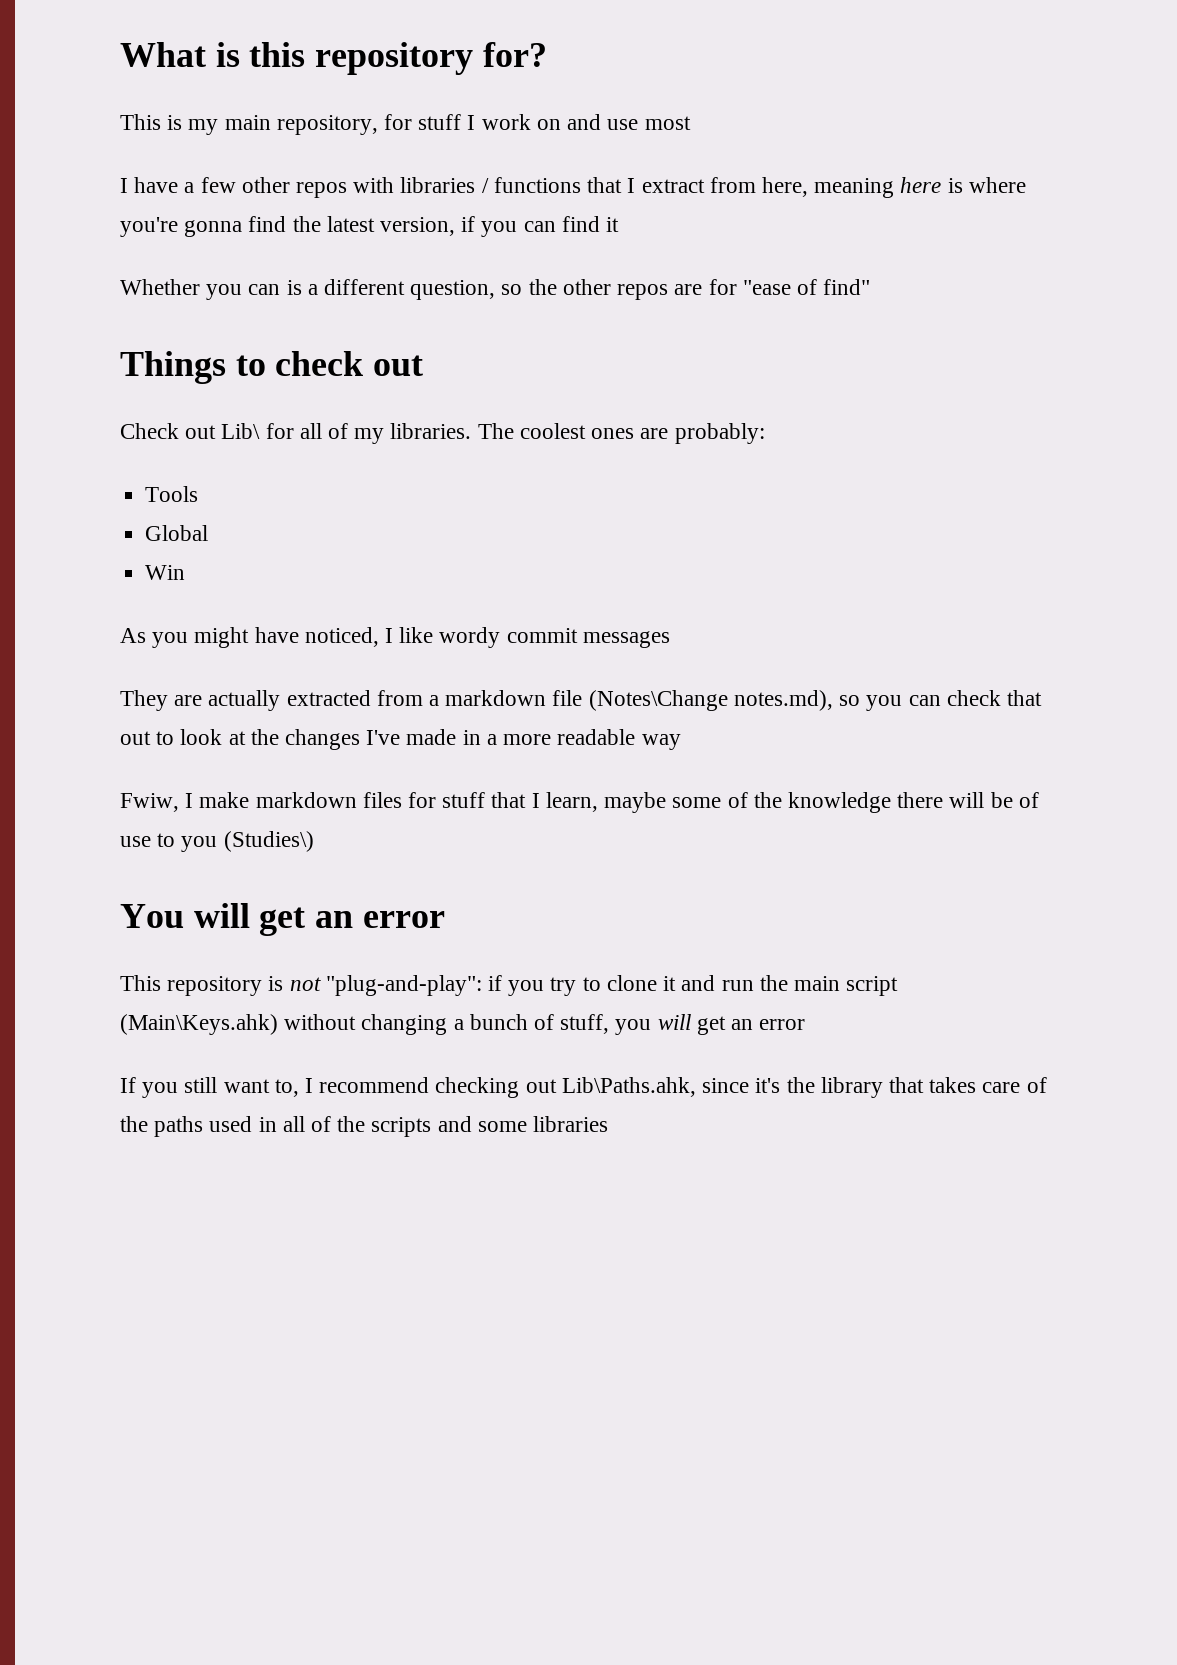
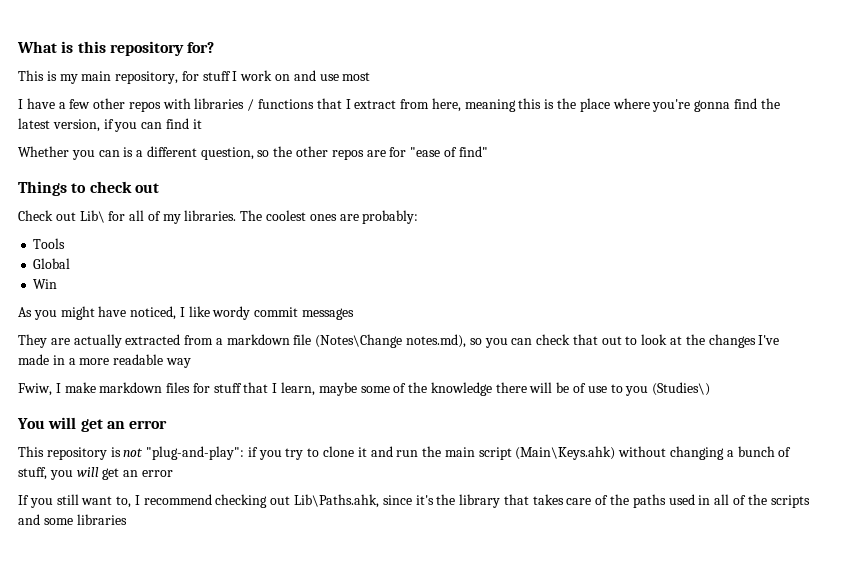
- I have a few other repos with libraries / functions that I extract from here, meaning here is where you're gonna find the latest version, if you can find it
+ I have a few other repos with libraries / functions that I extract from here, meaning this is the place where you're gonna find the latest version, if you can find it

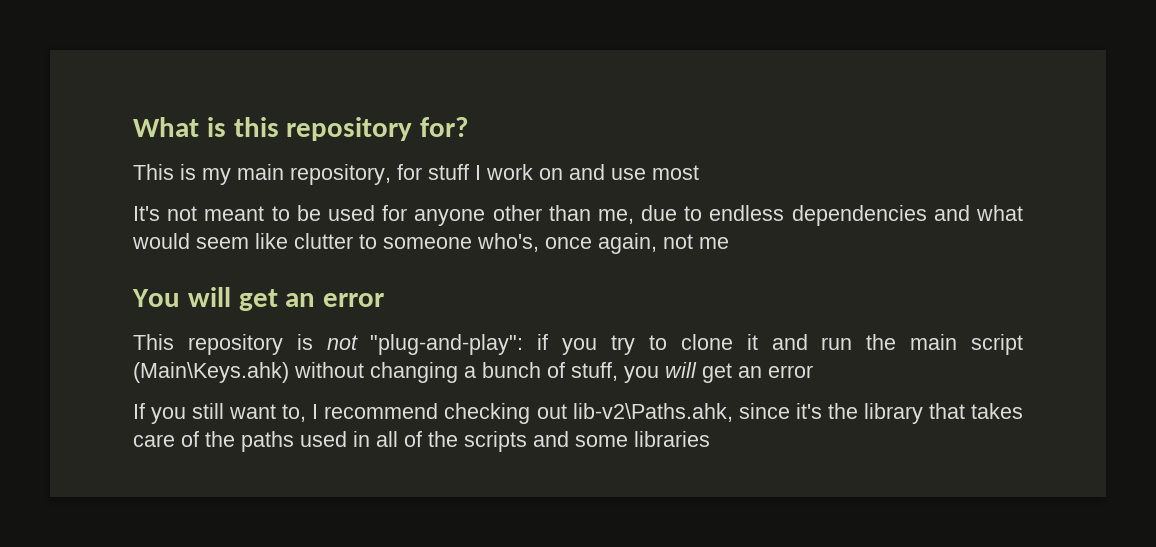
- I have a few other repos with libraries / functions that I extract from here, meaning this is the place where you're gonna find the latest version, if you can find it
- Whether you can is a different question, so the other repos are for "ease of find"
- Things to check out
- Check out Lib\ for all of my libraries. The coolest ones are probably:
- Tools
- Global
- Win
- As you might have noticed, I like wordy commit messages
- They are actually extracted from a markdown file (Notes\Change notes.md), so you can check that out to look at the changes I've made in a more readable way
- Fwiw, I make markdown files for stuff that I learn, maybe some of the knowledge there will be of use to you (Studies\)
+ It's not meant to be used for anyone other than me, due to endless dependencies and what would seem like clutter to someone who's, once again, not me
- If you still want to, I recommend checking out Lib\Paths.ahk, since it's the library that takes care of the paths used in all of the scripts and some libraries
+ If you still want to, I recommend checking out lib-v2\Paths.ahk, since it's the library that takes care of the paths used in all of the scripts and some libraries

